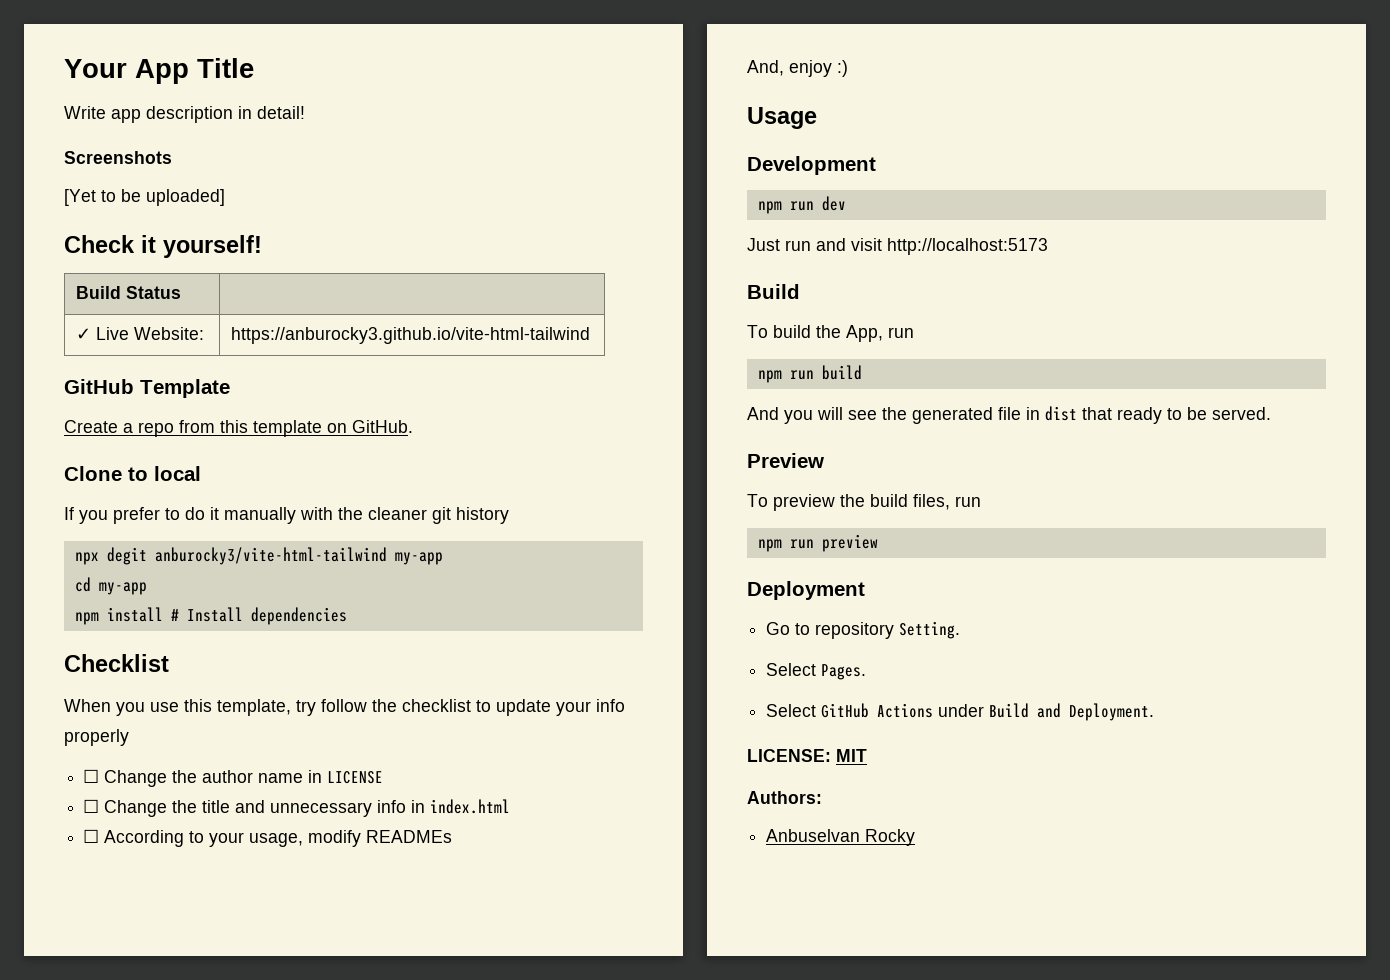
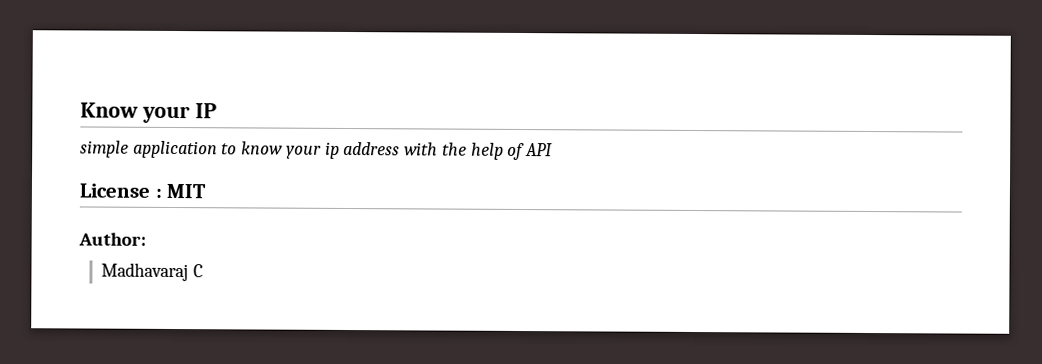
- Your App Title
- Write app description in detail!
- Screenshots
- [Yet to be uploaded]
- Check it yourself!
- Build Status |
- ✓ Live Website: | https://anburocky3.github.io/vite-html-tailwind
- GitHub Template
- Create a repo from this template on GitHub.
- Clone to local
- If you prefer to do it manually with the cleaner git history
- npx degit anburocky3/vite-html-tailwind my-app
- cd my-app
- npm install # Install dependencies
- Checklist
- When you use this template, try follow the checklist to update your info properly
- ☐ Change the author name in LICENSE
- ☐ Change the title and unnecessary info in index.html
- ☐ According to your usage, modify READMEs
- And, enjoy :)
- Usage
- Development
- npm run dev
- Just run and visit http://localhost:5173
- Build
- To build the App, run
- npm run build
- And you will see the generated file in dist that ready to be served.
- Preview
- To preview the build files, run
- npm run preview
- Deployment
- Go to repository Setting.
- Select Pages.
- Select GitHub Actions under Build and Deployment.
- LICENSE: MIT
- Authors:
- Anbuselvan Rocky
+ Know your IP
+ simple application to know your ip address with the help of API
+ License : MIT
+ Author:
+ Madhavaraj C

